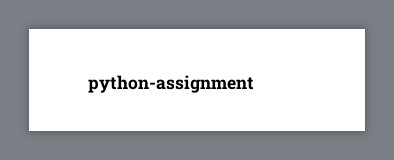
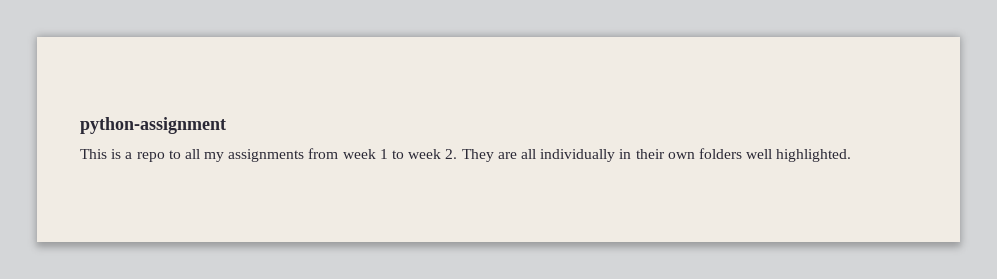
+ This is a repo to all my assignments from week 1 to week 2. They are all individually in their own folders well highlighted.

